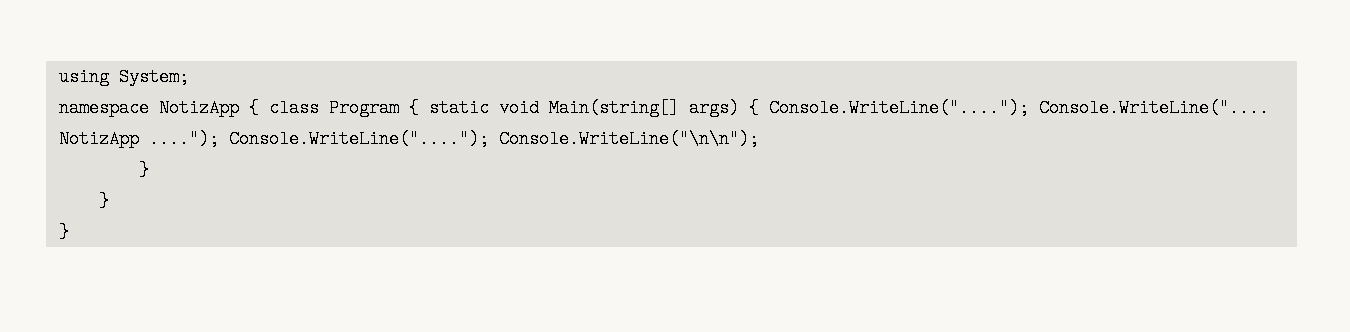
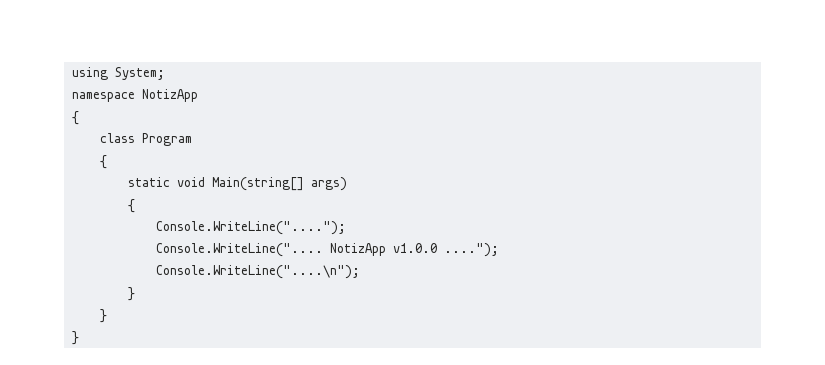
- namespace NotizApp { class Program { static void Main(string[] args) { Console.WriteLine("...."); Console.WriteLine("....
+ namespace NotizApp
+ {
+ class Program
+ {
+ static void Main(string[] args)
+ {
+ Console.WriteLine("....");
+ Console.WriteLine("....
- NotizApp ...."); Console.WriteLine("...."); Console.WriteLine("\n\n");
+ NotizApp v1.0.0 ....");
+ Console.WriteLine("....\n");

